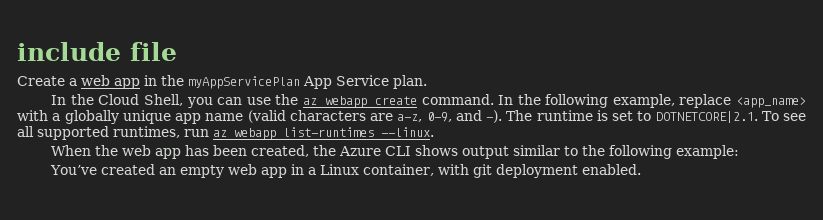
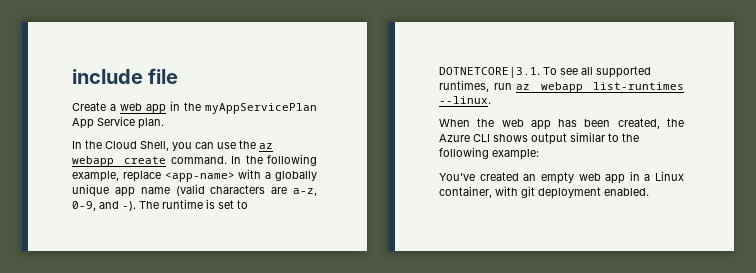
- In the following example, replace <app_name> with a globally unique app name (valid characters are a-z, 0-9, and -).
+ In the following example, replace <app-name> with a globally unique app name (valid characters are a-z, 0-9, and -).
- The runtime is set to DOTNETCORE|2.1. To see all supported runtimes, run az webapp list-runtimes --linux.
+ The runtime is set to DOTNETCORE|3.1. To see all supported runtimes, run az webapp list-runtimes --linux.

